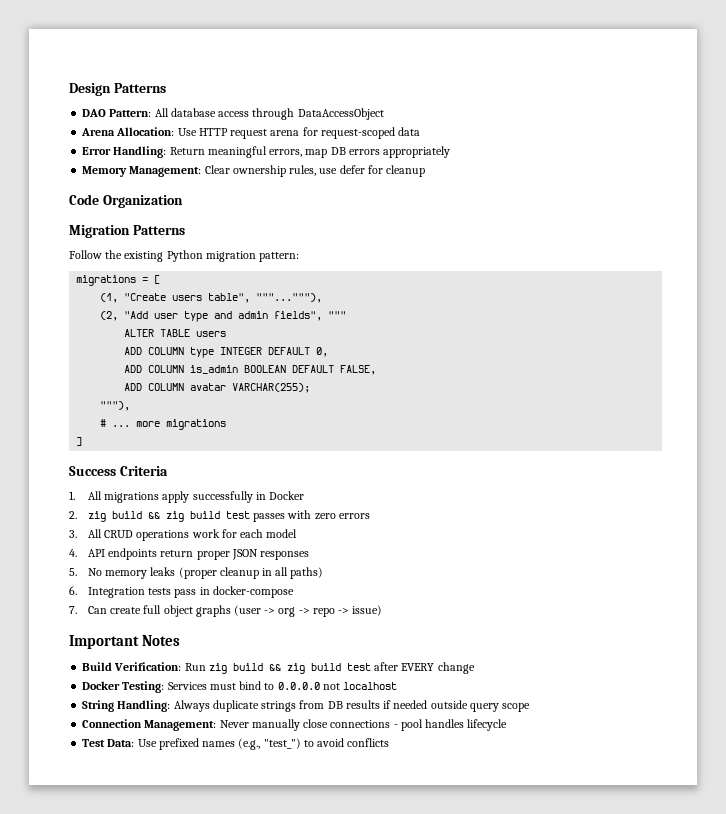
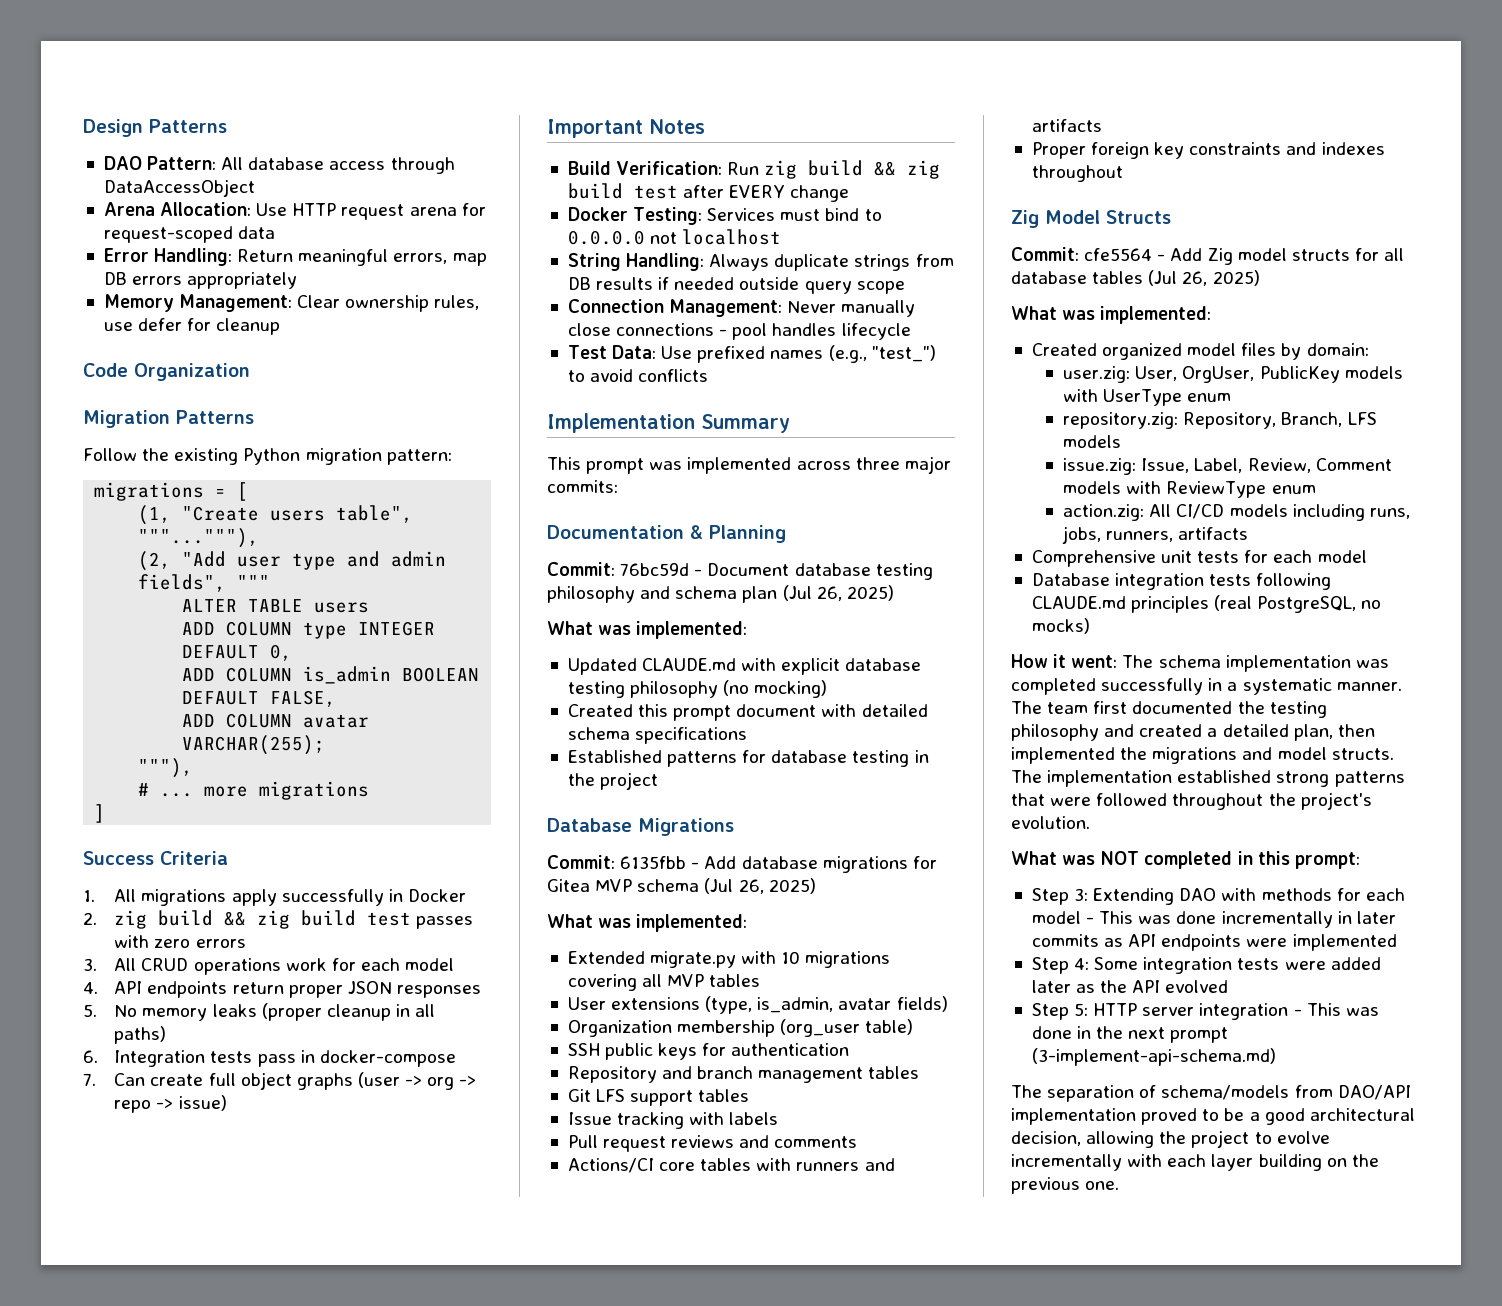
+ Implementation Summary
+ This prompt was implemented across three major commits:
+ Documentation & Planning
+ Commit: 76bc59d - Document database testing philosophy and schema plan (Jul 26, 2025)
+ What was implemented:
+ Updated CLAUDE.md with explicit database testing philosophy (no mocking)
+ Created this prompt document with detailed schema specifications
+ Established patterns for database testing in the project
+ Database Migrations
+ Commit: 6135fbb - Add database migrations for Gitea MVP schema (Jul 26, 2025)
+ What was implemented:
+ Extended migrate.py with 10 migrations covering all MVP tables
+ User extensions (type, is_admin, avatar fields)
+ Organization membership (org_user table)
+ SSH public keys for authentication
+ Repository and branch management tables
+ Git LFS support tables
+ Issue tracking with labels
+ Pull request reviews and comments
+ Actions/CI core tables with runners and artifacts
+ Proper foreign key constraints and indexes throughout
+ Zig Model Structs
+ Commit: cfe5564 - Add Zig model structs for all database tables (Jul 26, 2025)
+ What was implemented:
+ Created organized model files by domain:
+ user.zig: User, OrgUser, PublicKey models with UserType enum
+ repository.zig: Repository, Branch, LFS models
+ issue.zig: Issue, Label, Review, Comment models with ReviewType enum
+ action.zig: All CI/CD models including runs, jobs, runners, artifacts
+ Comprehensive unit tests for each model
+ Database integration tests following CLAUDE.md principles (real PostgreSQL, no mocks)
+ How it went: The schema implementation was completed successfully in a systematic manner. The team first documented the testing philosophy and created a detailed plan, then implemented the migrations and model structs. The implementation established strong patterns that were followed throughout the project's evolution.
+ What was NOT completed in this prompt:
+ Step 3: Extending DAO with methods for each model - This was done incrementally in later commits as API endpoints were implemented
+ Step 4: Some integration tests were added later as the API evolved
+ Step 5: HTTP server integration - This was done in the next prompt (3-implement-api-schema.md)
+ The separation of schema/models from DAO/API implementation proved to be a good architectural decision, allowing the project to evolve incrementally with each layer building on the previous one.

